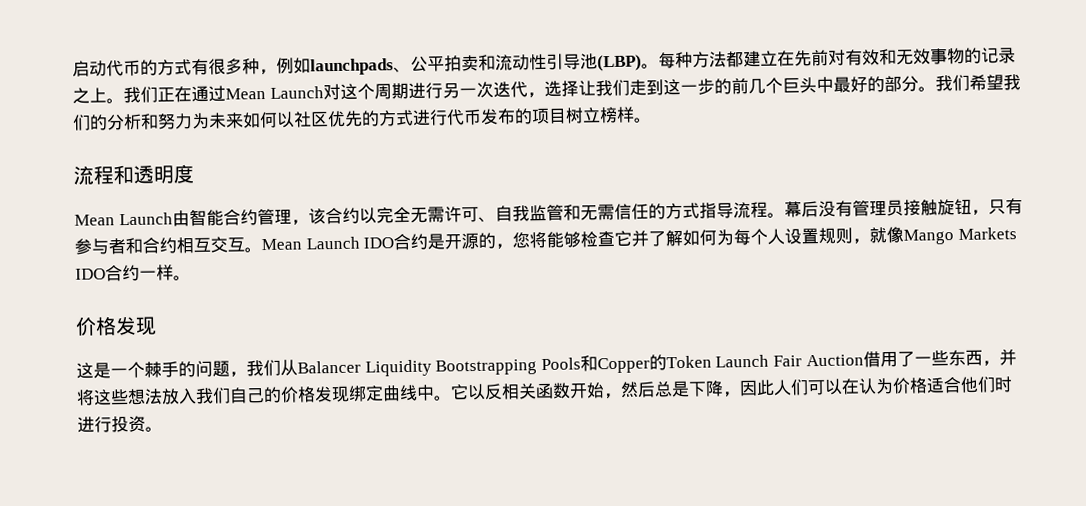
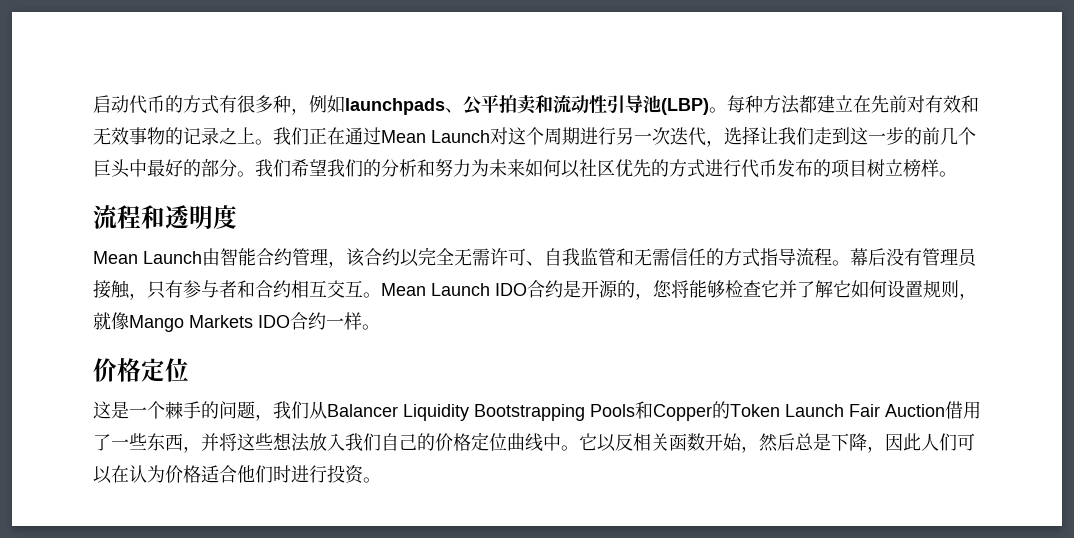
- 幕后没有管理员接触旋钮，只有参与者和合约相互交互。
+ 幕后没有管理员接触，只有参与者和合约相互交互。
- Mean Launch IDO合约是开源的，您将能够检查它并了解如何为每个人设置规则，就像Mango Markets IDO合约一样。
- 价格发现
+ Mean Launch IDO合约是开源的，您将能够检查它并了解它如何设置规则，就像Mango Markets IDO合约一样。
+ 价格定位
- 这是一个棘手的问题，我们从Balancer Liquidity Bootstrapping Pools和Copper的Token Launch Fair Auction借用了一些东西，并将这些想法放入我们自己的价格发现绑定曲线中。
+ 这是一个棘手的问题，我们从Balancer Liquidity Bootstrapping Pools和Copper的Token Launch Fair Auction借用了一些东西，并将这些想法放入我们自己的价格定位曲线中。

